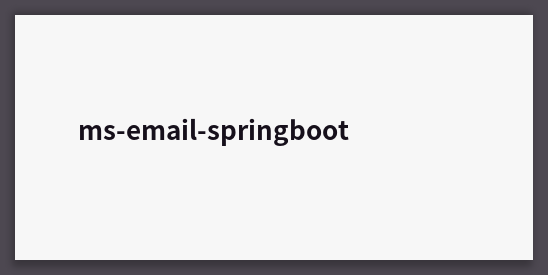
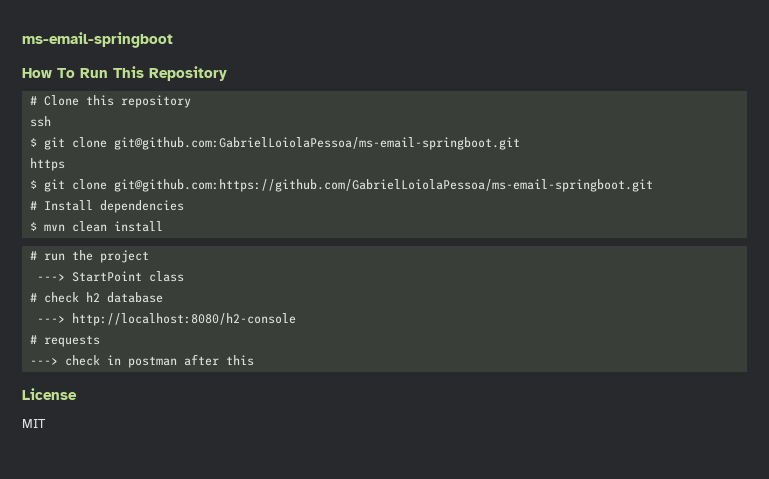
+ How To Run This Repository
+ # Clone this repository
+ ssh
+ $ git clone git@github.com:GabrielLoiolaPessoa/ms-email-springboot.git
+ https
+ $ git clone git@github.com:https://github.com/GabrielLoiolaPessoa/ms-email-springboot.git
+ # Install dependencies
+ $ mvn clean install
+ # run the project
+ ---> StartPoint class
+ # check h2 database
+ ---> http://localhost:8080/h2-console
+ # requests
+ ---> check in postman after this
+ License
+ MIT

